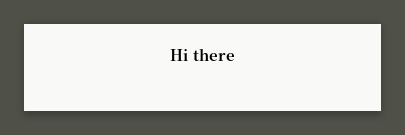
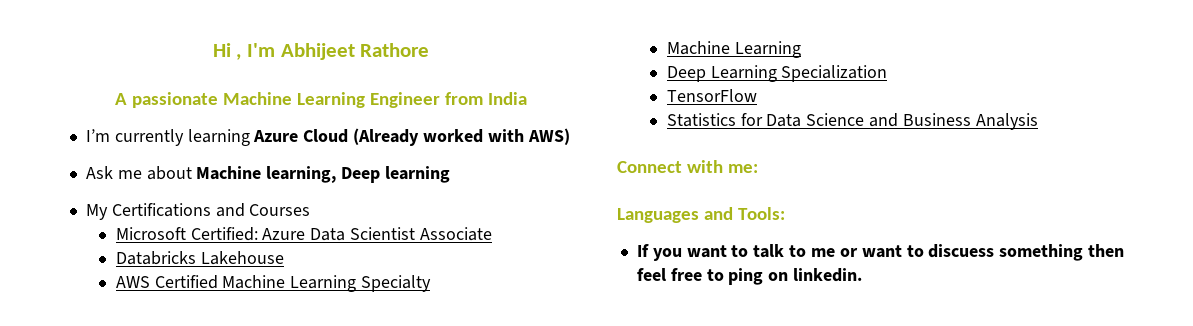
- Hi there
+ Hi , I'm Abhijeet Rathore
+ A passionate Machine Learning Engineer from India
+ I’m currently learning Azure Cloud (Already worked with AWS)
+ Ask me about Machine learning, Deep learning
+ My Certifications and Courses
+ Microsoft Certified: Azure Data Scientist Associate
+ Databricks Lakehouse
+ AWS Certified Machine Learning Specialty
+ Machine Learning
+ Deep Learning Specialization
+ TensorFlow
+ Statistics for Data Science and Business Analysis
+ Connect with me:
+ Languages and Tools:
+ If you want to talk to me or want to discuess something then feel free to ping on linkedin.

